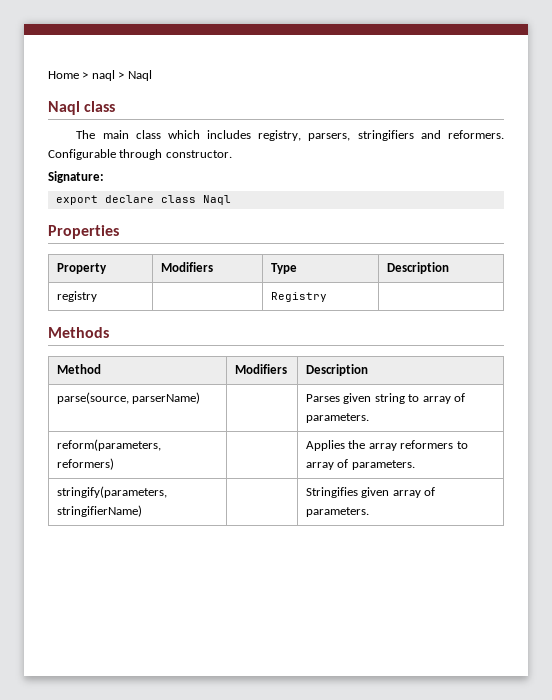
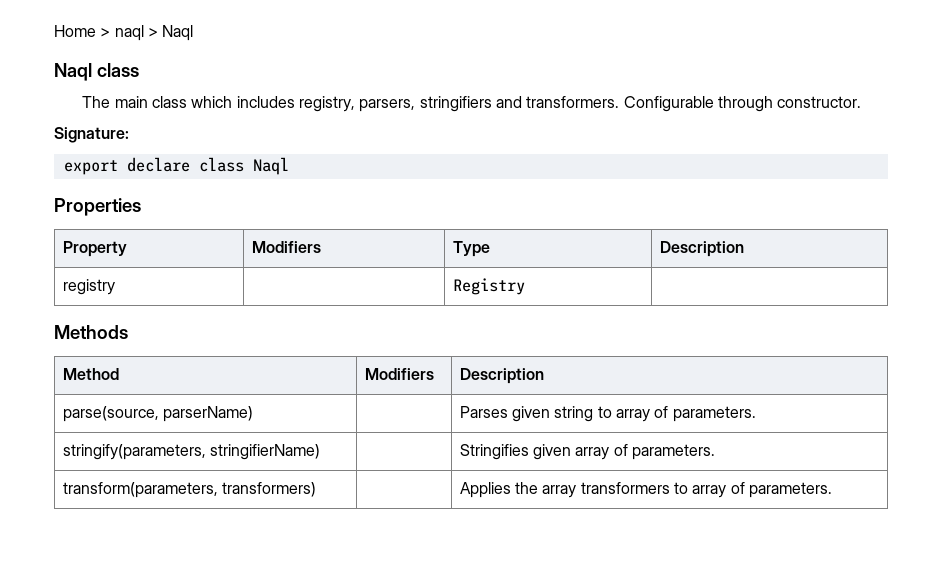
- The main class which includes registry, parsers, stringifiers and reformers.
+ The main class which includes registry, parsers, stringifiers and transformers.
- reform(parameters, reformers) | | Applies the array reformers to array of parameters.
+ transform(parameters, transformers) | | Applies the array transformers to array of parameters.

